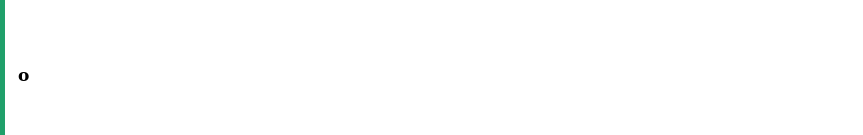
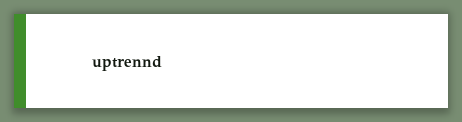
- o
+ uptrennd

